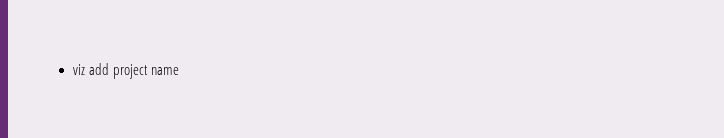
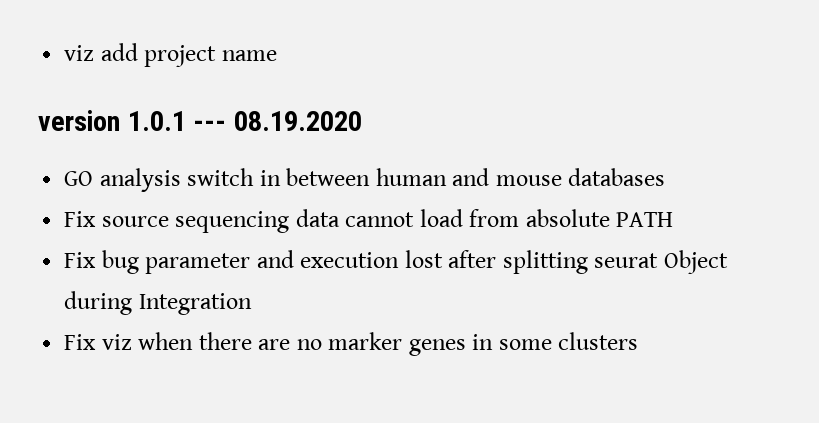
+ version 1.0.1 --- 08.19.2020
+ GO analysis switch in between human and mouse databases
+ Fix source sequencing data cannot load from absolute PATH
+ Fix bug parameter and execution lost after splitting seurat Object during Integration
+ Fix viz when there are no marker genes in some clusters

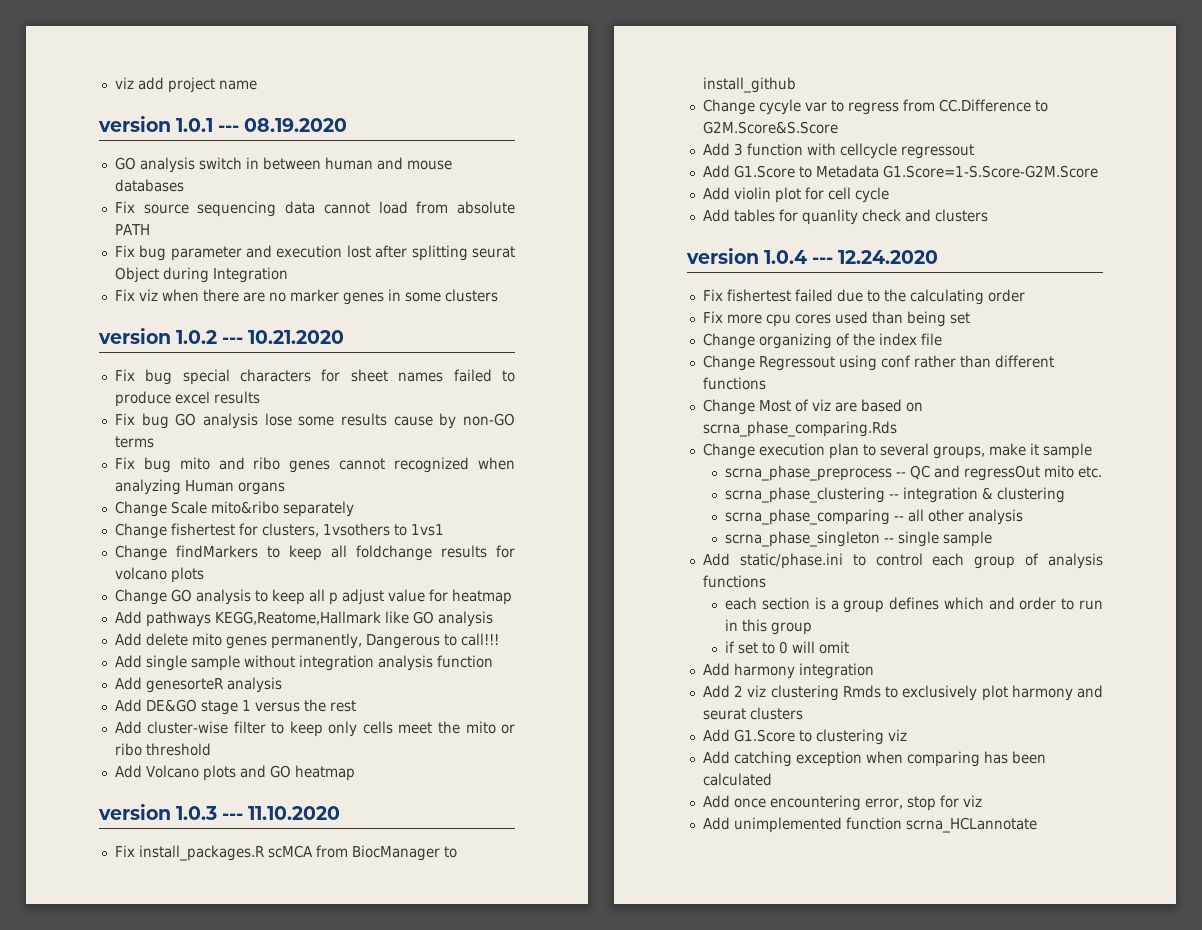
+ version 1.0.2 --- 10.21.2020
+ Fix bug special characters for sheet names failed to produce excel results
+ Fix bug GO analysis lose some results cause by non-GO terms
+ Fix bug mito and ribo genes cannot recognized when analyzing Human organs
+ Change Scale mito&ribo separately
+ Change fishertest for clusters, 1vsothers to 1vs1
+ Change findMarkers to keep all foldchange results for volcano plots
+ Change GO analysis to keep all p adjust value for heatmap
+ Add pathways KEGG,Reatome,Hallmark like GO analysis
+ Add delete mito genes permanently, Dangerous to call!!!
+ Add single sample without integration analysis function
+ Add genesorteR analysis
+ Add DE&GO stage 1 versus the rest
+ Add cluster-wise filter to keep only cells meet the mito or ribo threshold
+ Add Volcano plots and GO heatmap
+ version 1.0.3 --- 11.10.2020
+ Fix install_packages.R scMCA from BiocManager to install_github
+ Change cycyle var to regress from CC.Difference to G2M.Score&S.Score
+ Add 3 function with cellcycle regressout
+ Add G1.Score to Metadata G1.Score=1-S.Score-G2M.Score
+ Add violin plot for cell cycle
+ Add tables for quanlity check and clusters
+ version 1.0.4 --- 12.24.2020
+ Fix fishertest failed due to the calculating order
+ Fix more cpu cores used than being set
+ Change organizing of the index file
+ Change Regressout using conf rather than different functions
+ Change Most of viz are based on scrna_phase_comparing.Rds
+ Change execution plan to several groups, make it sample
+ scrna_phase_preprocess -- QC and regressOut mito etc.
+ scrna_phase_clustering -- integration & clustering
+ scrna_phase_comparing -- all other analysis
+ scrna_phase_singleton -- single sample
+ Add static/phase.ini to control each group of analysis functions
+ each section is a group defines which and order to run in this group
+ if set to 0 will omit
+ Add harmony integration
+ Add 2 viz clustering Rmds to exclusively plot harmony and seurat clusters
+ Add G1.Score to clustering viz
+ Add catching exception when comparing has been calculated
+ Add once encountering error, stop for viz
+ Add unimplemented function scrna_HCLannotate

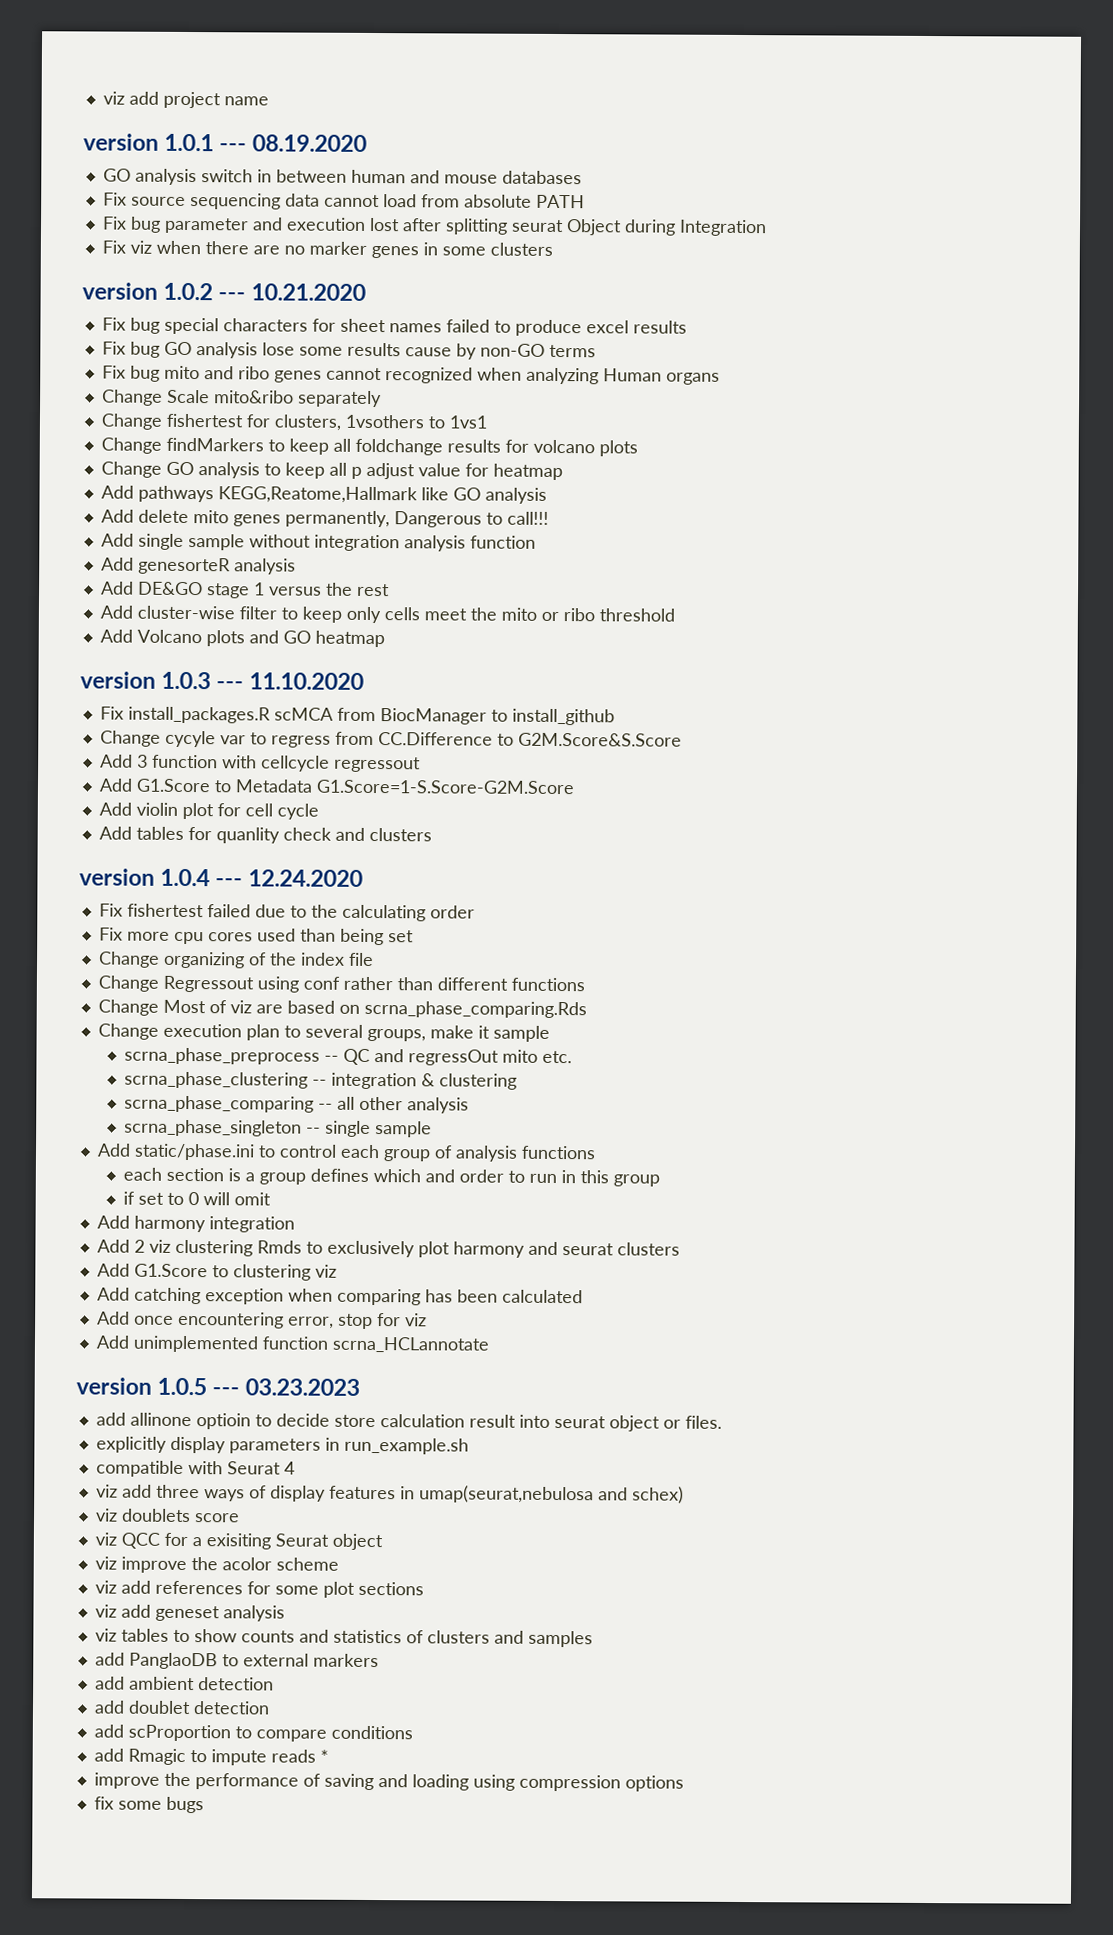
+ version 1.0.5 --- 03.23.2023
+ add allinone optioin to decide store calculation result into seurat object or files.
+ explicitly display parameters in run_example.sh
+ compatible with Seurat 4
+ viz add three ways of display features in umap(seurat,nebulosa and schex)
+ viz doublets score
+ viz QCC for a exisiting Seurat object
+ viz improve the acolor scheme
+ viz add references for some plot sections
+ viz add geneset analysis
+ viz tables to show counts and statistics of clusters and samples
+ add PanglaoDB to external markers
+ add ambient detection
+ add doublet detection
+ add scProportion to compare conditions
+ add Rmagic to impute reads *
+ improve the performance of saving and loading using compression options
+ fix some bugs

